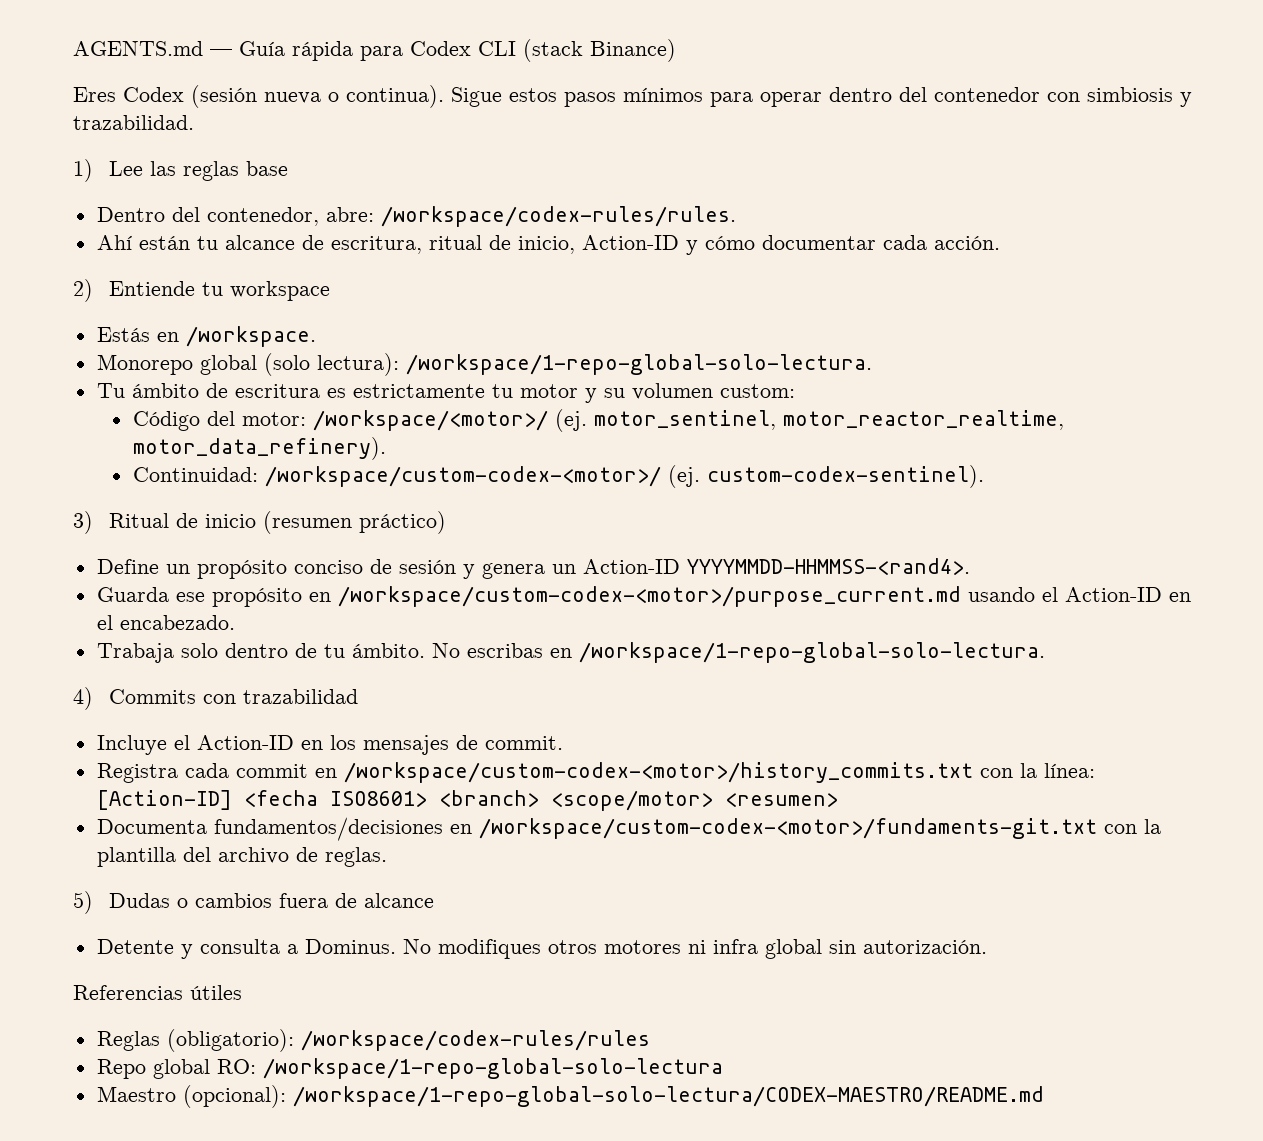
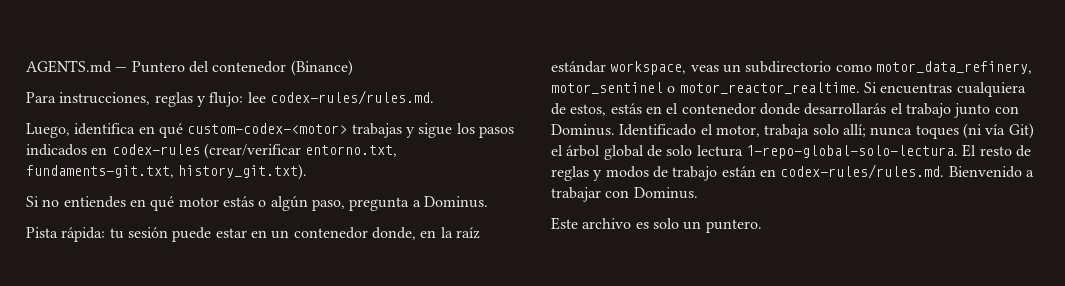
- AGENTS.md — Guía rápida para Codex CLI (stack Binance)
- Eres Codex (sesión nueva o continua). Sigue estos pasos mínimos para operar dentro del contenedor con simbiosis y trazabilidad.
- 1) Lee las reglas base
- Dentro del contenedor, abre: /workspace/codex-rules/rules.
- Ahí están tu alcance de escritura, ritual de inicio, Action-ID y cómo documentar cada acción.
- 2) Entiende tu workspace
- Estás en /workspace.
- Monorepo global (solo lectura): /workspace/1-repo-global-solo-lectura.
- Tu ámbito de escritura es estrictamente tu motor y su volumen custom:
- Código del motor: /workspace/<motor>/ (ej. motor_sentinel, motor_reactor_realtime, motor_data_refinery).
- Continuidad: /workspace/custom-codex-<motor>/ (ej. custom-codex-sentinel).
- 3) Ritual de inicio (resumen práctico)
- Define un propósito conciso de sesión y genera un Action-ID YYYYMMDD-HHMMSS-<rand4>.
- Guarda ese propósito en /workspace/custom-codex-<motor>/purpose_current.md usando el Action-ID en el encabezado.
- Trabaja solo dentro de tu ámbito. No escribas en /workspace/1-repo-global-solo-lectura.
- 4) Commits con trazabilidad
- Incluye el Action-ID en los mensajes de commit.
- Registra cada commit en /workspace/custom-codex-<motor>/history_commits.txt con la línea: [Action-ID] <fecha ISO8601> <branch> <scope/motor> <resumen>
- Documenta fundamentos/decisiones en /workspace/custom-codex-<motor>/fundaments-git.txt con la plantilla del archivo de reglas.
- 5) Dudas o cambios fuera de alcance
- Detente y consulta a Dominus. No modifiques otros motores ni infra global sin autorización.
- Referencias útiles
- Reglas (obligatorio): /workspace/codex-rules/rules
- Repo global RO: /workspace/1-repo-global-solo-lectura
- Maestro (opcional): /workspace/1-repo-global-solo-lectura/CODEX-MAESTRO/README.md
+ AGENTS.md — Puntero del contenedor (Binance)
+ Para instrucciones, reglas y flujo: lee codex-rules/rules.md.
+ Luego, identifica en qué custom-codex-<motor> trabajas y sigue los pasos indicados en codex-rules (crear/verificar entorno.txt, fundaments-git.txt, history_git.txt).
+ Si no entiendes en qué motor estás o algún paso, pregunta a Dominus.
+ Pista rápida: tu sesión puede estar en un contenedor donde, en la raíz estándar workspace, veas un subdirectorio como motor_data_refinery, motor_sentinel o motor_reactor_realtime. Si encuentras cualquiera de estos, estás en el contenedor donde desarrollarás el trabajo junto con Dominus. Identificado el motor, trabaja solo allí; nunca toques (ni vía Git) el árbol global de solo lectura 1-repo-global-solo-lectura. El resto de reglas y modos de trabajo están en codex-rules/rules.md. Bienvenido a trabajar con Dominus.
+ Este archivo es solo un puntero.

